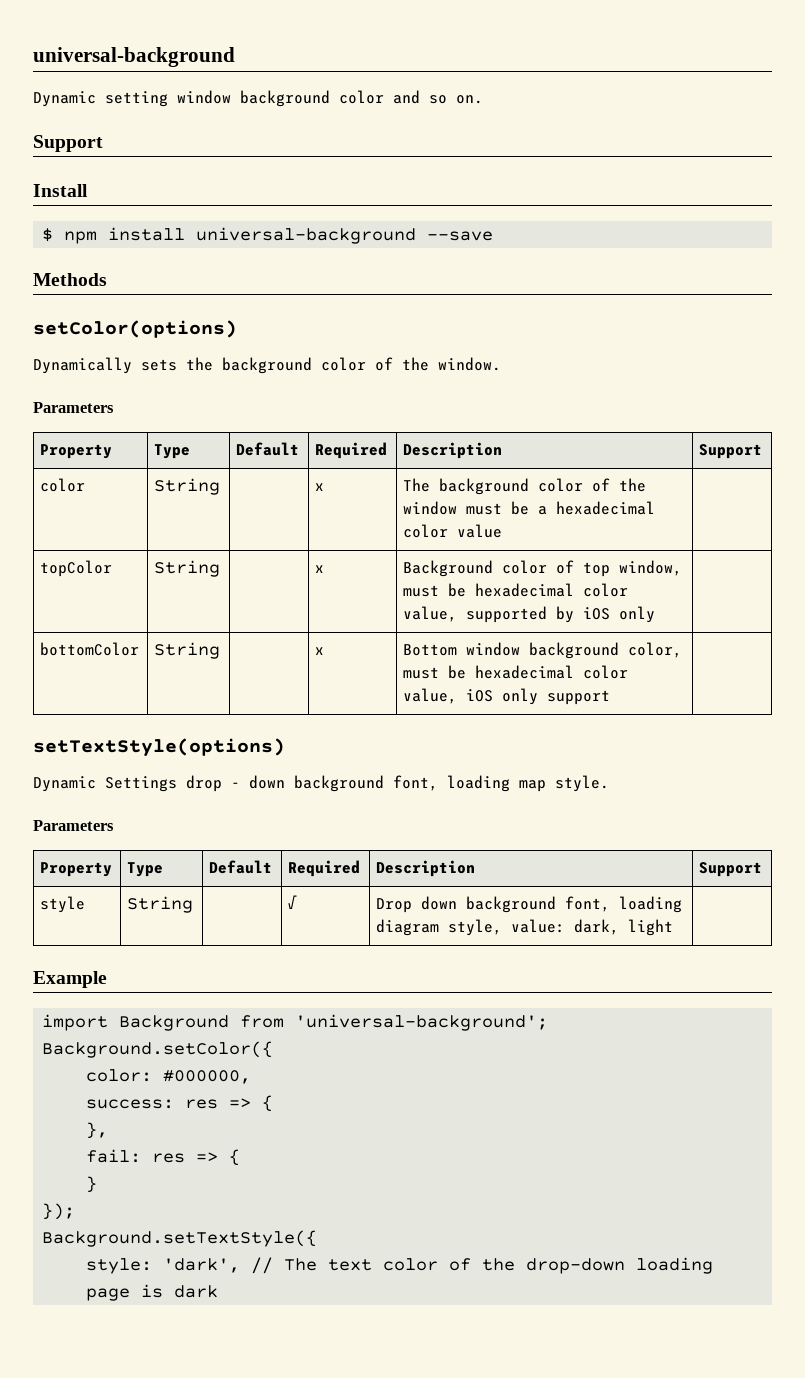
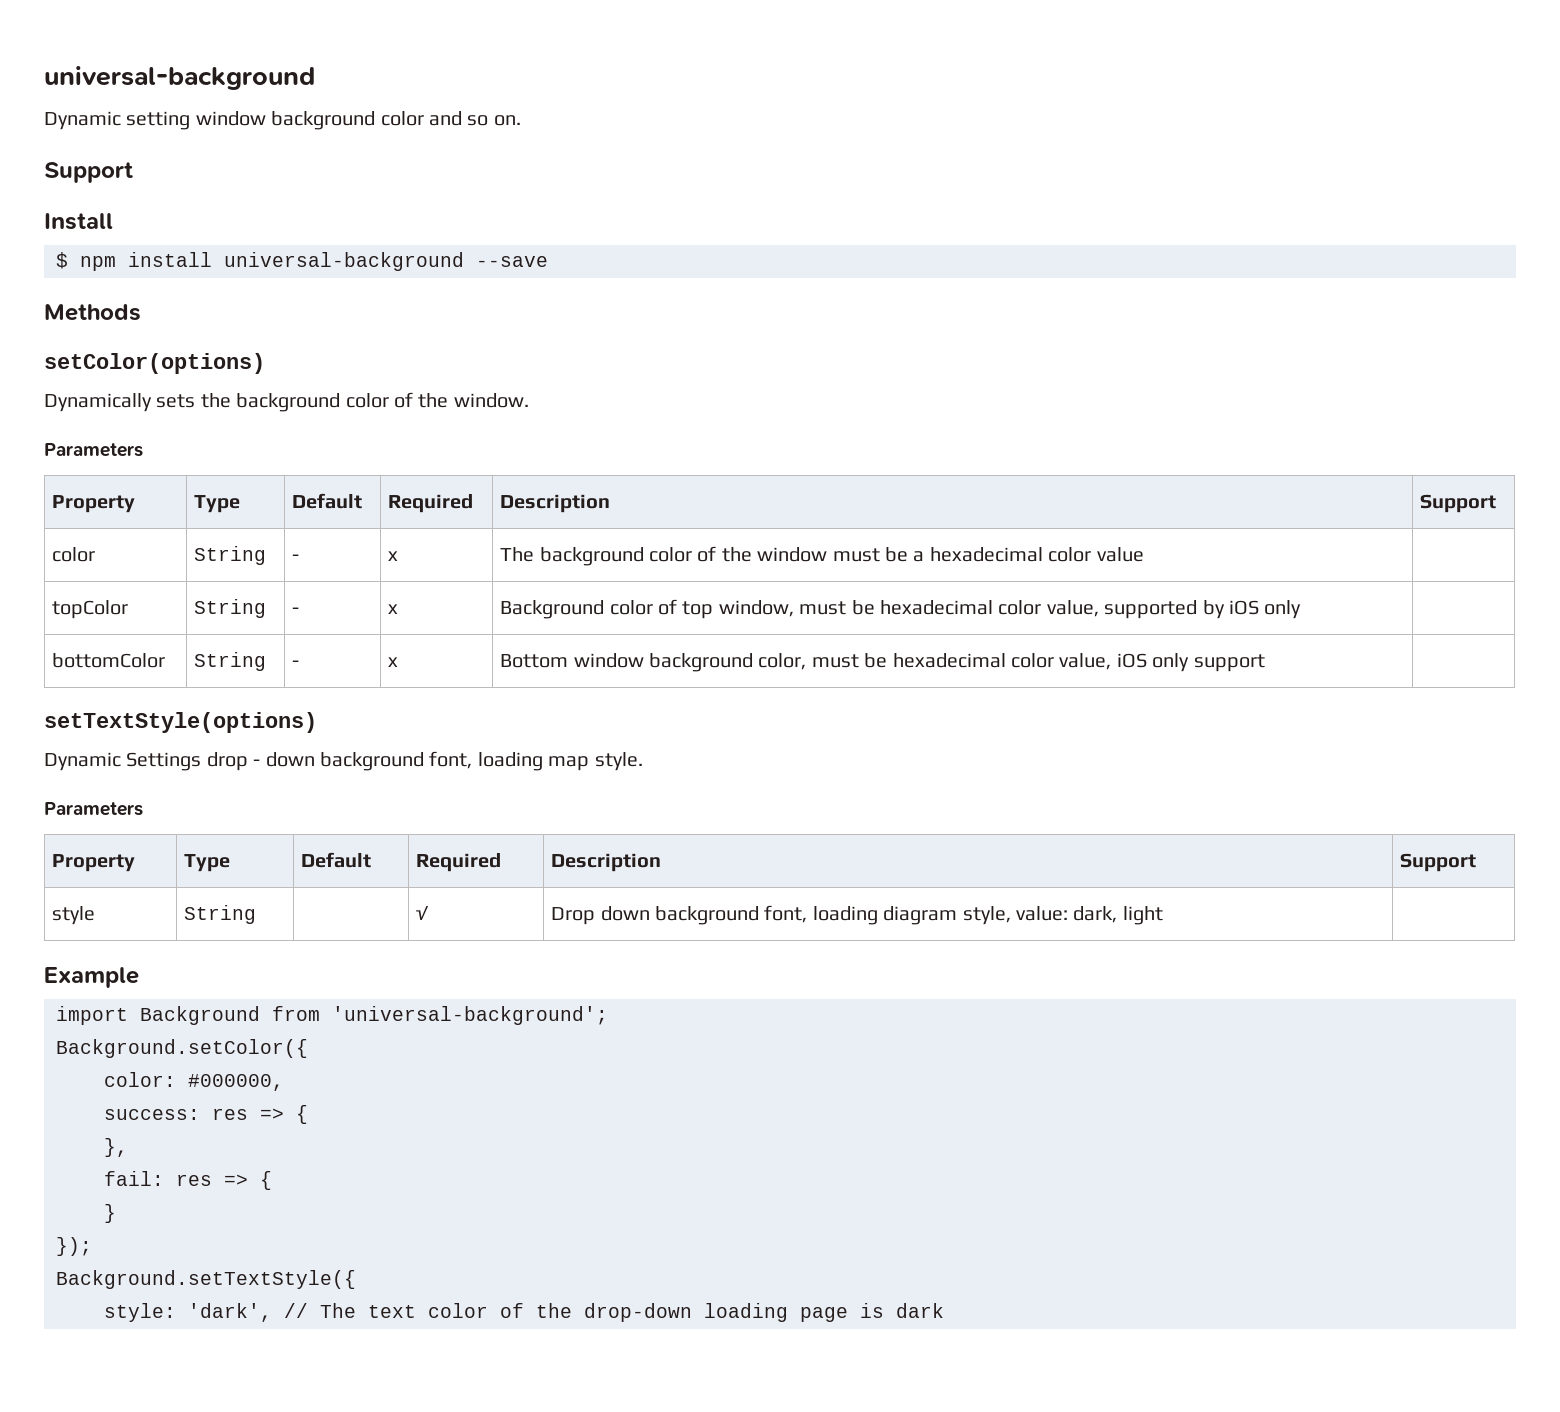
- color | String | | x | The background color of the window must be a hexadecimal color value |
+ color | String | - | x | The background color of the window must be a hexadecimal color value |
- topColor | String | | x | Background color of top window, must be hexadecimal color value, supported by iOS only |
+ topColor | String | - | x | Background color of top window, must be hexadecimal color value, supported by iOS only |
- bottomColor | String | | x | Bottom window background color, must be hexadecimal color value, iOS only support |
+ bottomColor | String | - | x | Bottom window background color, must be hexadecimal color value, iOS only support |

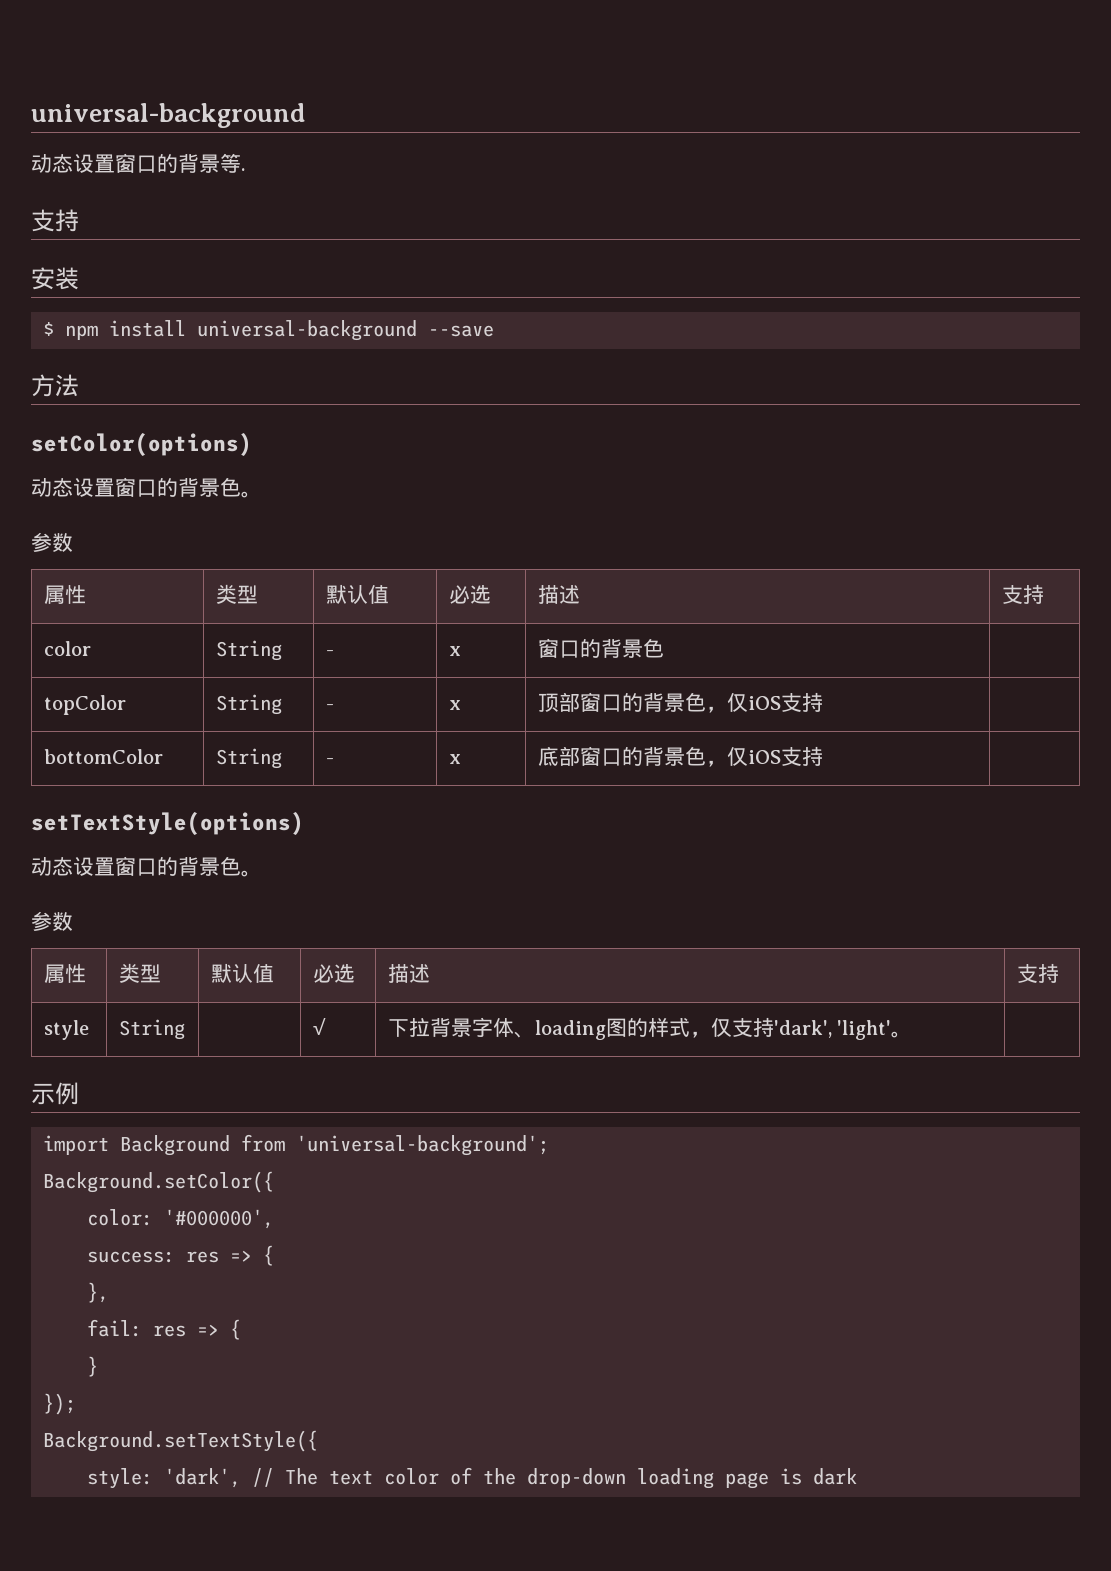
- Dynamic setting window background color and so on.
- Support
- Install
+ 动态设置窗口的背景等.
+ 支持
+ 安装
- Methods
+ 方法
  setColor(options)
- Dynamically sets the background color of the window.
- Parameters
- Property | Type | Default | Required | Description | Support
- color | String | - | x | The background color of the window must be a hexadecimal color value |
- topColor | String | - | x | Background color of top window, must be hexadecimal color value, supported by iOS only |
- bottomColor | String | - | x | Bottom window background color, must be hexadecimal color value, iOS only support |
+ 动态设置窗口的背景色。
+ 参数
+ 属性 | 类型 | 默认值 | 必选 | 描述 | 支持
+ color | String | - | x | 窗口的背景色 |
+ topColor | String | - | x | 顶部窗口的背景色，仅iOS支持 |
+ bottomColor | String | - | x | 底部窗口的背景色，仅iOS支持 |
  setTextStyle(options)
- Dynamic Settings drop - down background font, loading map style.
- Parameters
- Property | Type | Default | Required | Description | Support
- style | String | | √ | Drop down background font, loading diagram style, value: dark, light |
- Example
+ 动态设置窗口的背景色。
+ 参数
+ 属性 | 类型 | 默认值 | 必选 | 描述 | 支持
+ style | String | | √ | 下拉背景字体、loading图的样式，仅支持'dark', 'light'。 |
+ 示例
- color: #000000,
+ color: '#000000',

